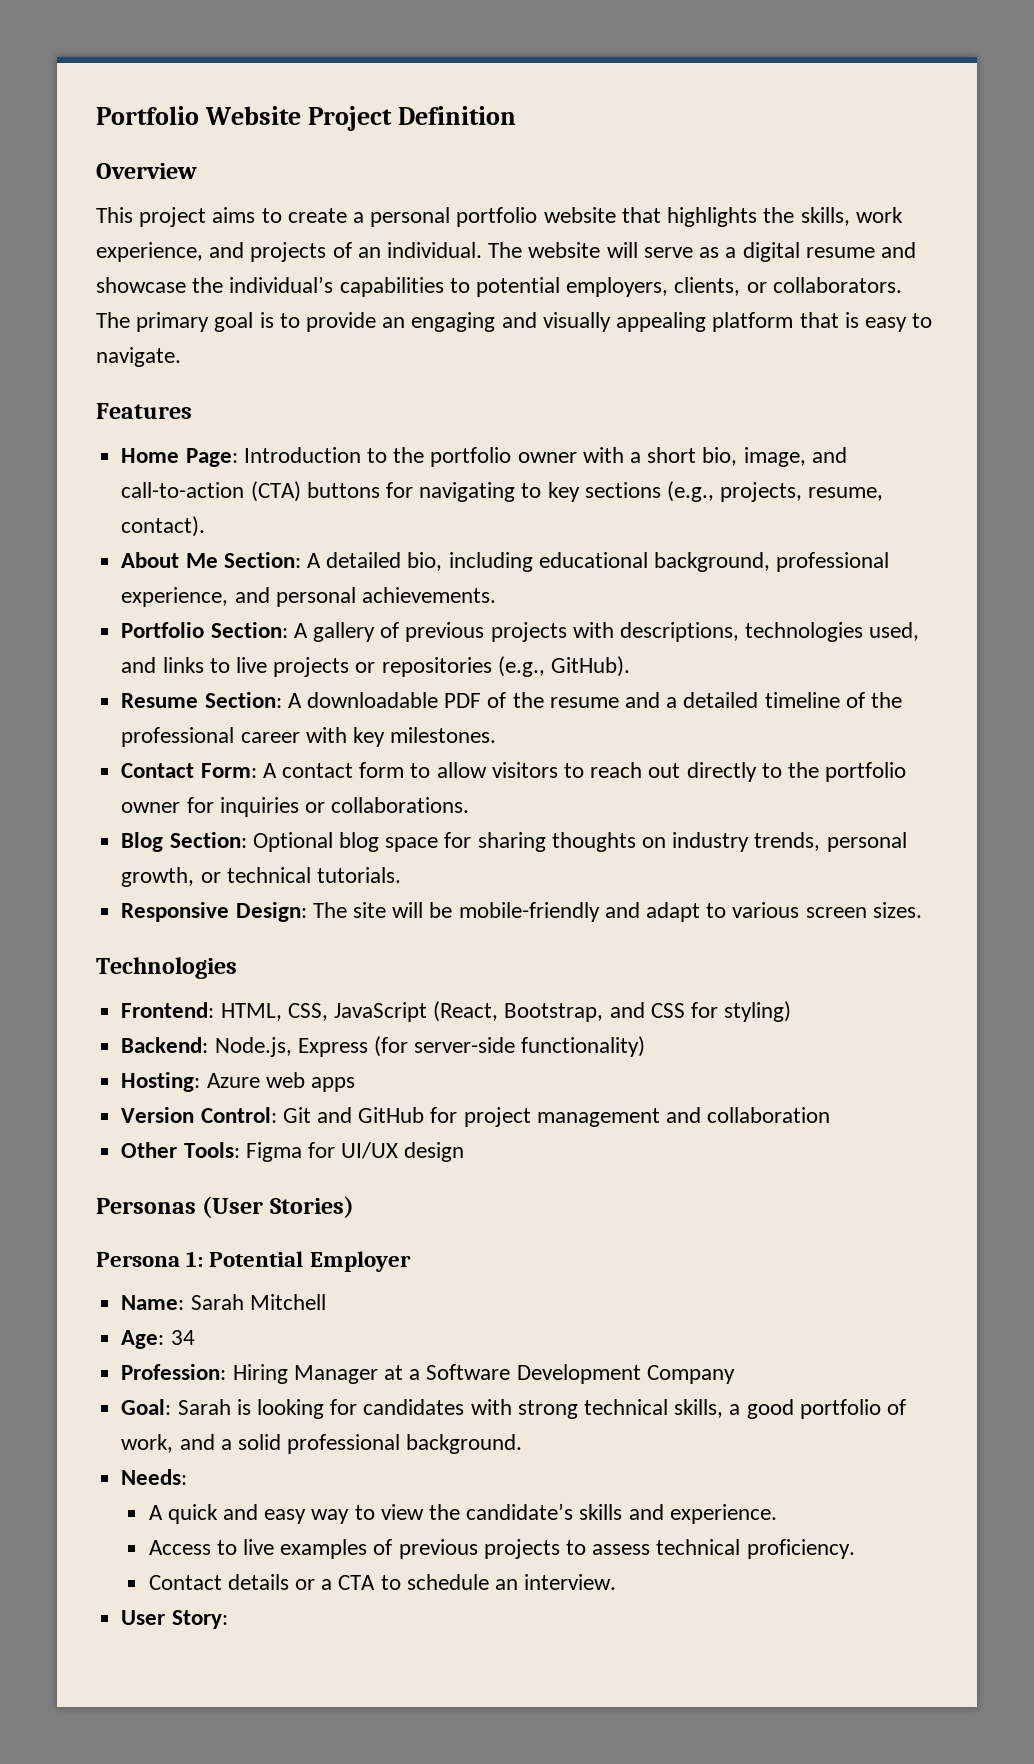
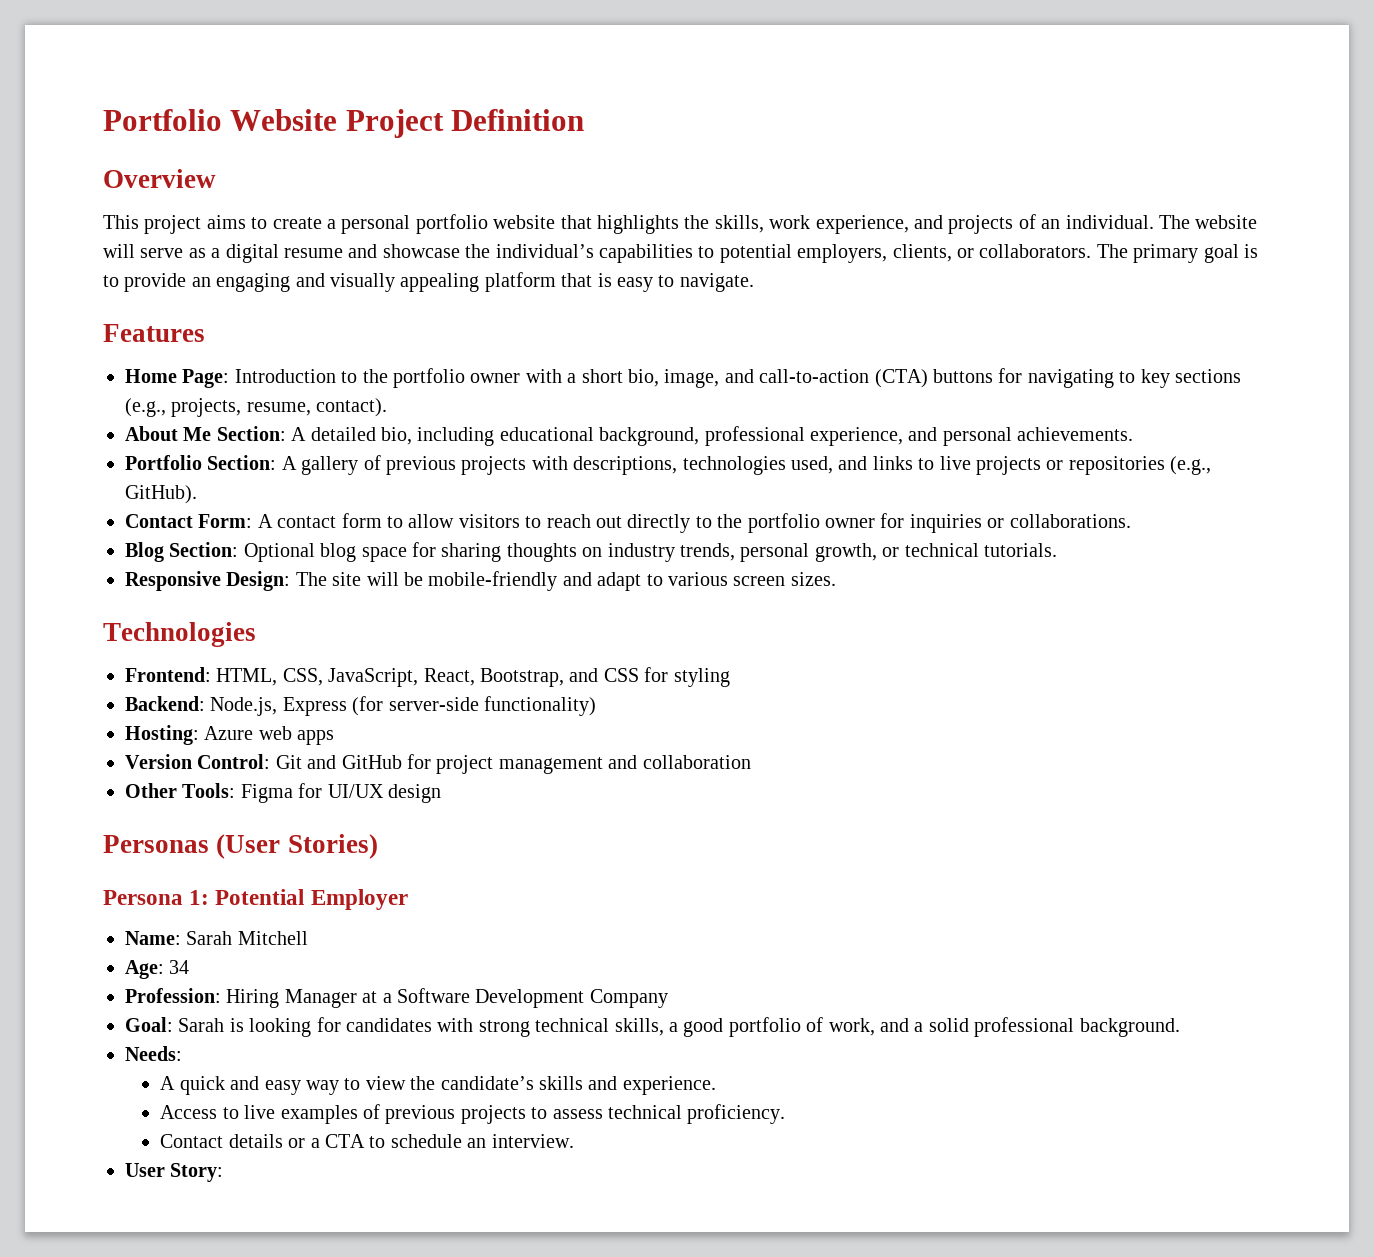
- Resume Section: A downloadable PDF of the resume and a detailed timeline of the professional career with key milestones.
- Frontend: HTML, CSS, JavaScript (React, Bootstrap, and CSS for styling)
+ Frontend: HTML, CSS, JavaScript, React, Bootstrap, and CSS for styling

